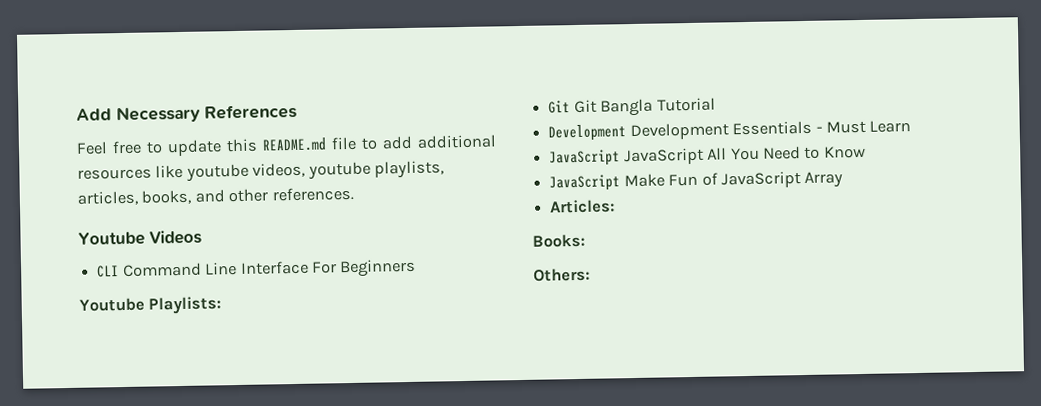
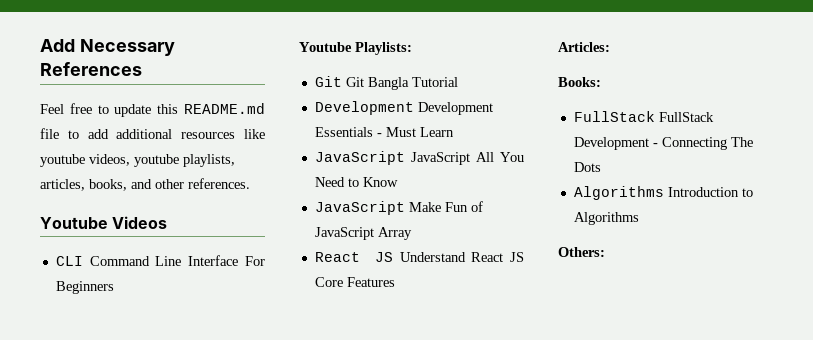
+ React JS Understand React JS Core Features
  Articles:
  Books:
+ FullStack FullStack Development - Connecting The Dots
+ Algorithms Introduction to Algorithms

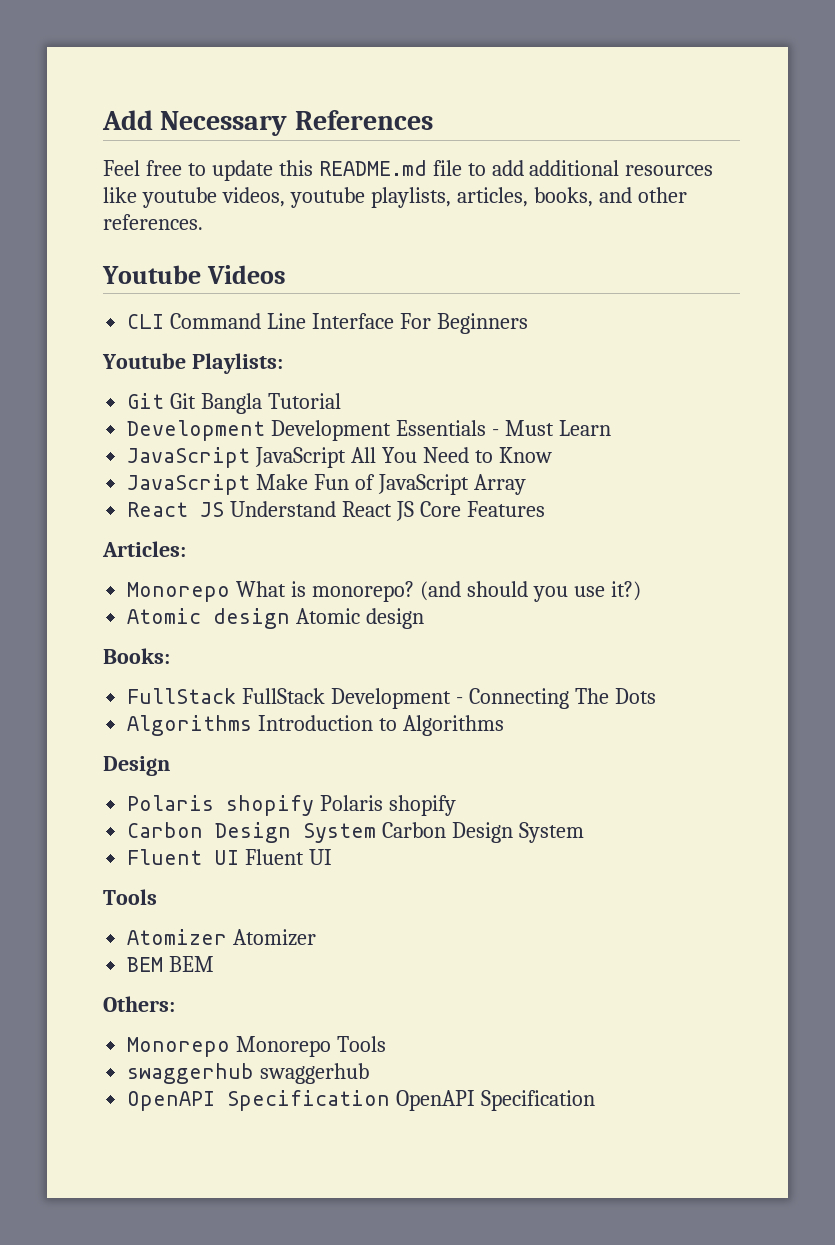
+ Monorepo What is monorepo? (and should you use it?)
+ Atomic design Atomic design
  Algorithms Introduction to Algorithms
+ Design
+ Polaris shopify Polaris shopify
+ Carbon Design System Carbon Design System
+ Fluent UI Fluent UI
+ Tools
+ Atomizer Atomizer
+ BEM BEM
  Others:
+ Monorepo Monorepo Tools
+ swaggerhub swaggerhub
+ OpenAPI Specification OpenAPI Specification

